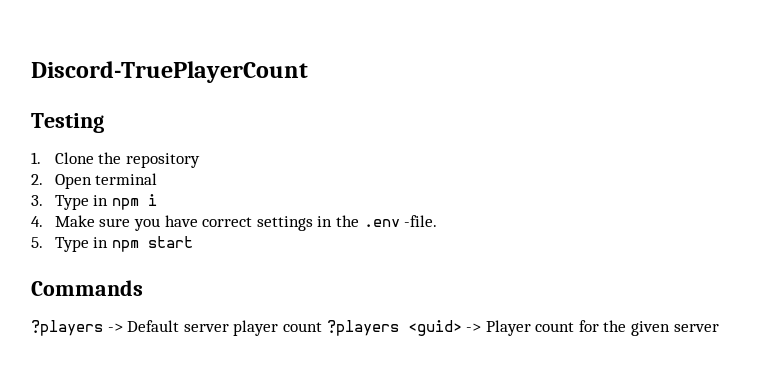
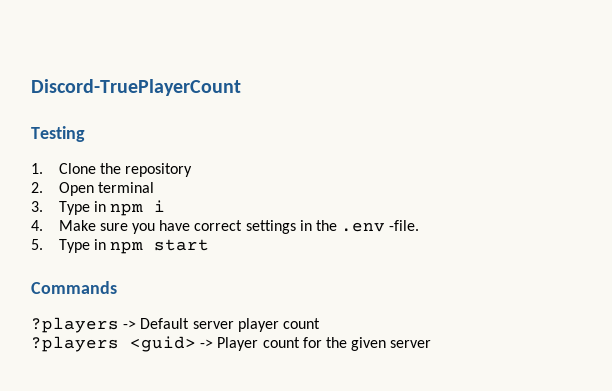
- ?players -> Default server player count ?players <guid> -> Player count for the given server
+ ?players -> Default server player count
+ ?players <guid> -> Player count for the given server

